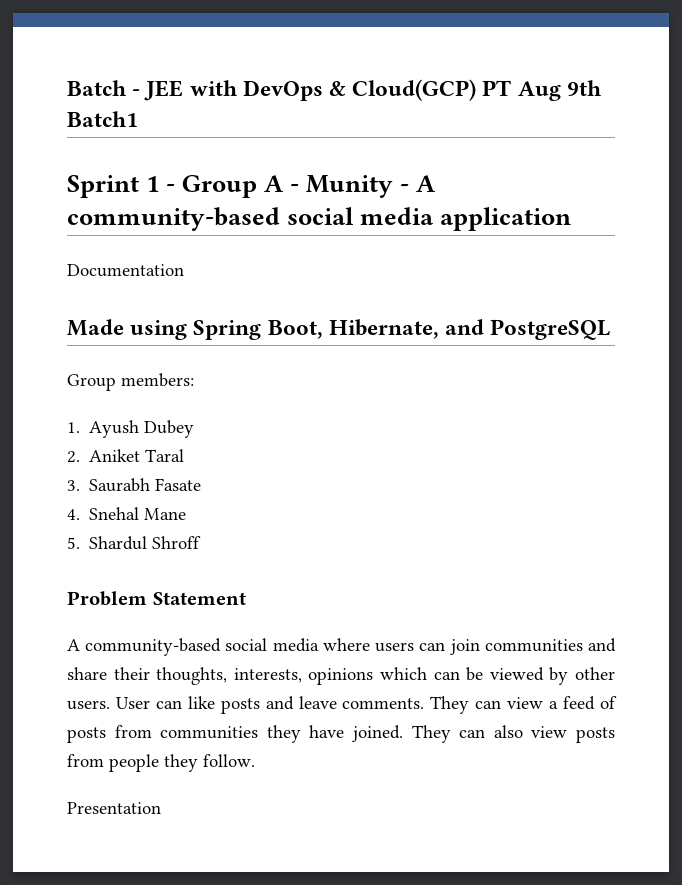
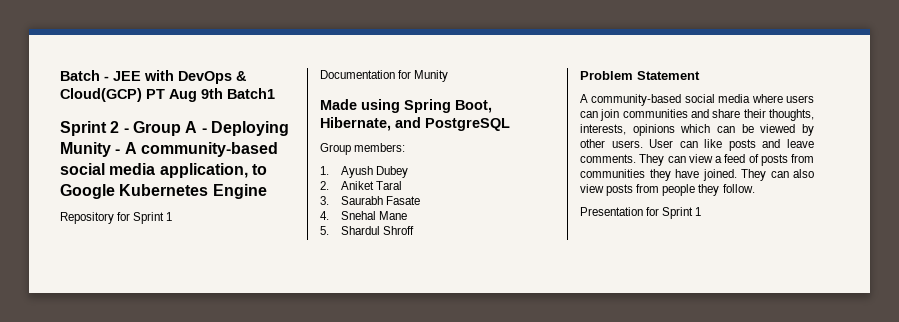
- Sprint 1 - Group A - Munity - A community-based social media application
+ Sprint 2 - Group A - Deploying Munity - A community-based social media application, to Google Kubernetes Engine
+ Repository for Sprint 1
- Documentation
+ Documentation for Munity
- Presentation
+ Presentation for Sprint 1

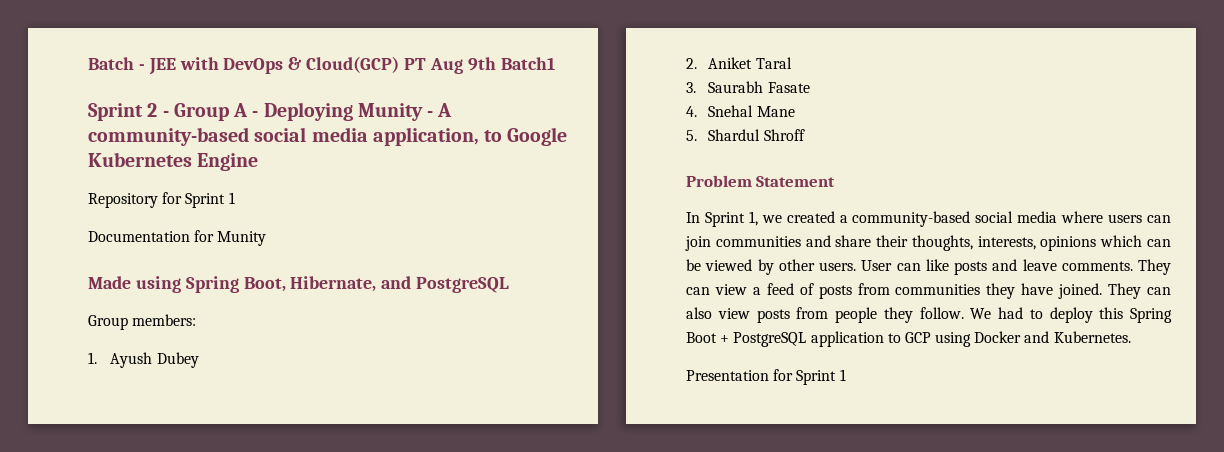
- A community-based social media where users can join communities and share their thoughts, interests, opinions which can be viewed by other users.
+ In Sprint 1, we created a community-based social media where users can join communities and share their thoughts, interests, opinions which can be viewed by other users.
+ We had to deploy this Spring Boot + PostgreSQL application to GCP using Docker and Kubernetes.

